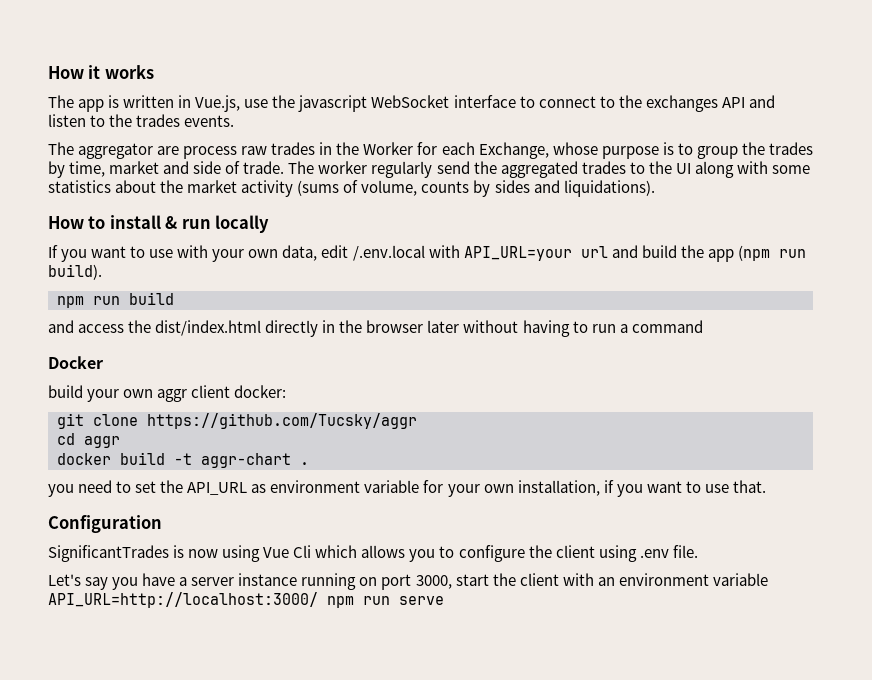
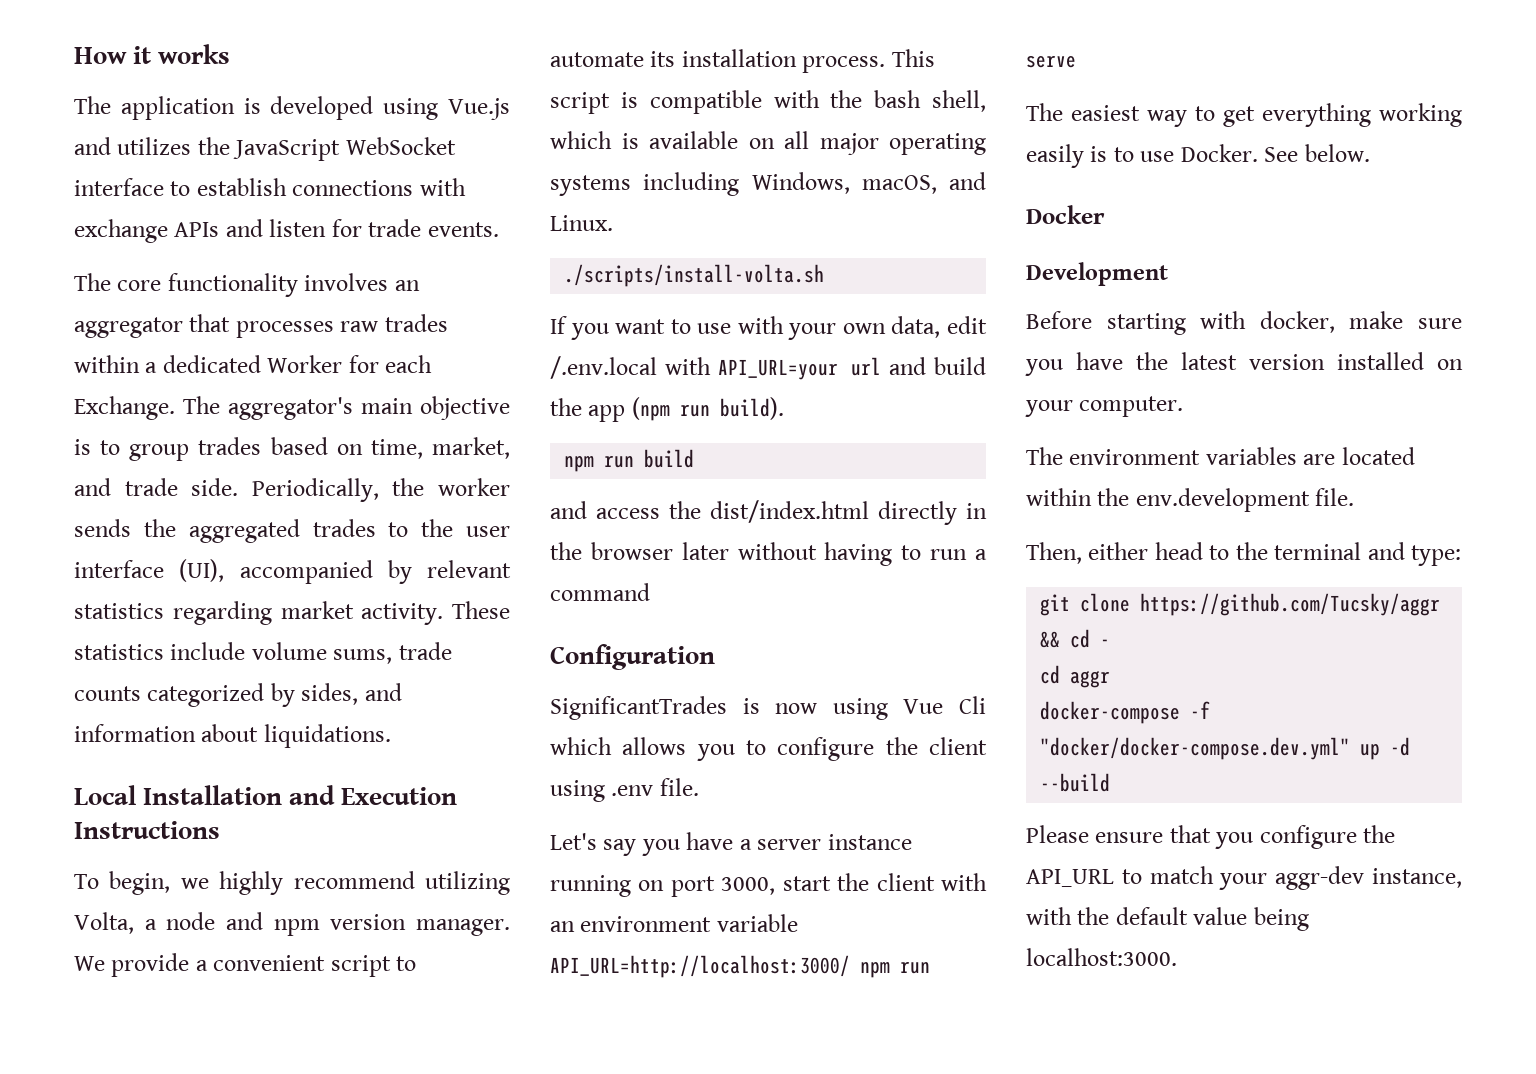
- The app is written in Vue.js, use the javascript WebSocket interface to connect to the exchanges API and listen to the trades events.
- The aggregator are process raw trades in the Worker for each Exchange, whose purpose is to group the trades by time, market and side of trade. The worker regularly send the aggregated trades to the UI along with some statistics about the market activity (sums of volume, counts by sides and liquidations).
- How to install & run locally
+ The application is developed using Vue.js and utilizes the JavaScript WebSocket interface to establish connections with exchange APIs and listen for trade events.
+ The core functionality involves an aggregator that processes raw trades within a dedicated Worker for each Exchange. The aggregator's main objective is to group trades based on time, market, and trade side. Periodically, the worker sends the aggregated trades to the user interface (UI), accompanied by relevant statistics regarding market activity. These statistics include volume sums, trade counts categorized by sides, and information about liquidations.
+ Local Installation and Execution Instructions
+ To begin, we highly recommend utilizing Volta, a node and npm version manager. We provide a convenient script to automate its installation process. This script is compatible with the bash shell, which is available on all major operating systems including Windows, macOS, and Linux.
+ ./scripts/install-volta.sh
- Docker
- build your own aggr client docker:
- git clone https://github.com/Tucsky/aggr
- cd aggr
- docker build -t aggr-chart .
- you need to set the API_URL as environment variable for your own installation, if you want to use that.
+ The easiest way to get everything working easily is to use Docker. See below.
+ Docker
+ Development
+ Before starting with docker, make sure you have the latest version installed on your computer.
+ The environment variables are located within the env.development file.
+ Then, either head to the terminal and type:
+ git clone https://github.com/Tucsky/aggr && cd -
+ cd aggr
+ docker-compose -f "docker/docker-compose.dev.yml" up -d --build
+ Please ensure that you configure the API_URL to match your aggr-dev instance, with the default value being localhost:3000.

